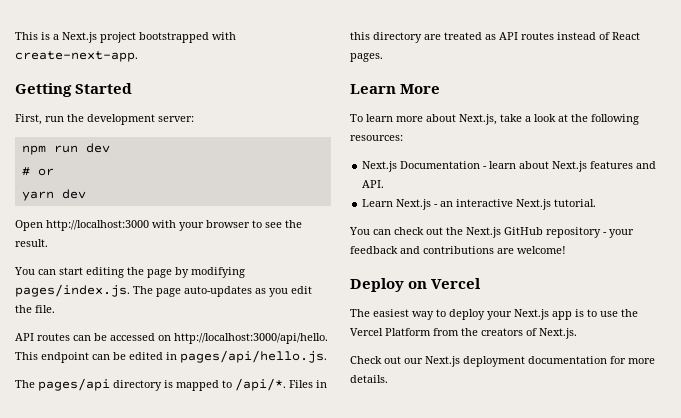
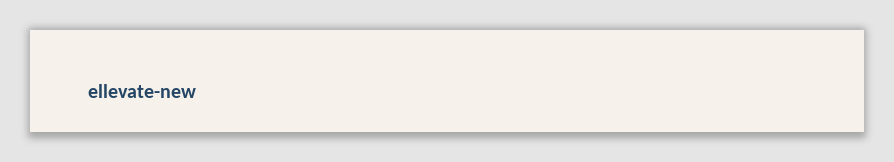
- This is a Next.js project bootstrapped with create-next-app.
- Getting Started
- First, run the development server:
- npm run dev
- # or
- yarn dev
- Open http://localhost:3000 with your browser to see the result.
- You can start editing the page by modifying pages/index.js. The page auto-updates as you edit the file.
- API routes can be accessed on http://localhost:3000/api/hello. This endpoint can be edited in pages/api/hello.js.
- The pages/api directory is mapped to /api/*. Files in this directory are treated as API routes instead of React pages.
- Learn More
- To learn more about Next.js, take a look at the following resources:
- Next.js Documentation - learn about Next.js features and API.
- Learn Next.js - an interactive Next.js tutorial.
- You can check out the Next.js GitHub repository - your feedback and contributions are welcome!
- Deploy on Vercel
- The easiest way to deploy your Next.js app is to use the Vercel Platform from the creators of Next.js.
- Check out our Next.js deployment documentation for more details.
+ ellevate-new

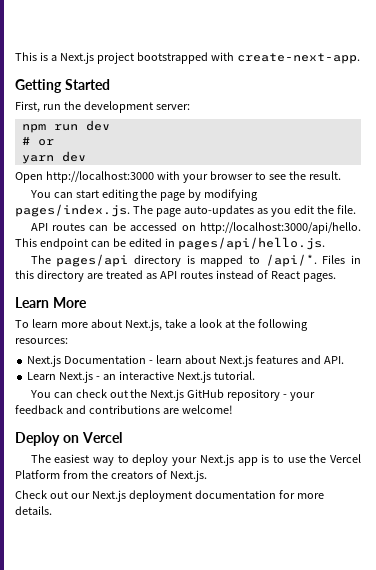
- ellevate-new
+ This is a Next.js project bootstrapped with create-next-app.
+ Getting Started
+ First, run the development server:
+ npm run dev
+ # or
+ yarn dev
+ Open http://localhost:3000 with your browser to see the result.
+ You can start editing the page by modifying pages/index.js. The page auto-updates as you edit the file.
+ API routes can be accessed on http://localhost:3000/api/hello. This endpoint can be edited in pages/api/hello.js.
+ The pages/api directory is mapped to /api/*. Files in this directory are treated as API routes instead of React pages.
+ Learn More
+ To learn more about Next.js, take a look at the following resources:
+ Next.js Documentation - learn about Next.js features and API.
+ Learn Next.js - an interactive Next.js tutorial.
+ You can check out the Next.js GitHub repository - your feedback and contributions are welcome!
+ Deploy on Vercel
+ The easiest way to deploy your Next.js app is to use the Vercel Platform from the creators of Next.js.
+ Check out our Next.js deployment documentation for more details.

